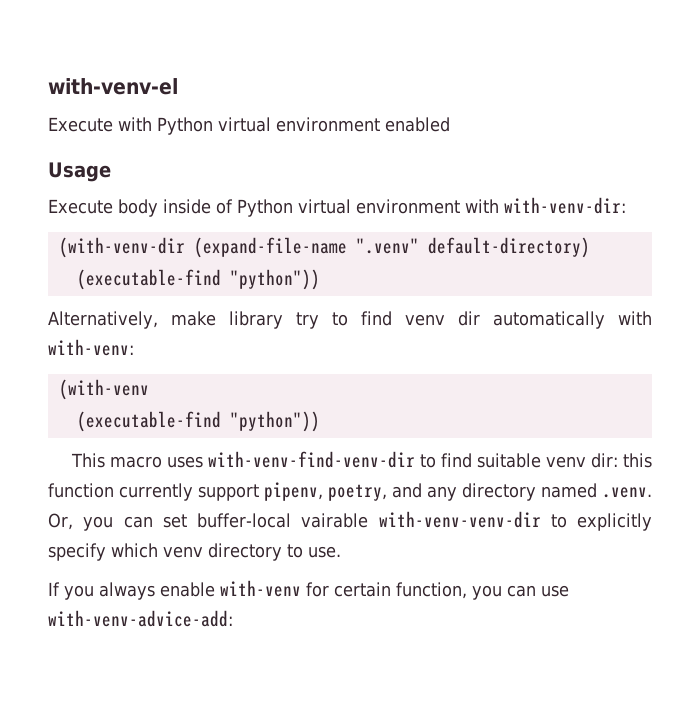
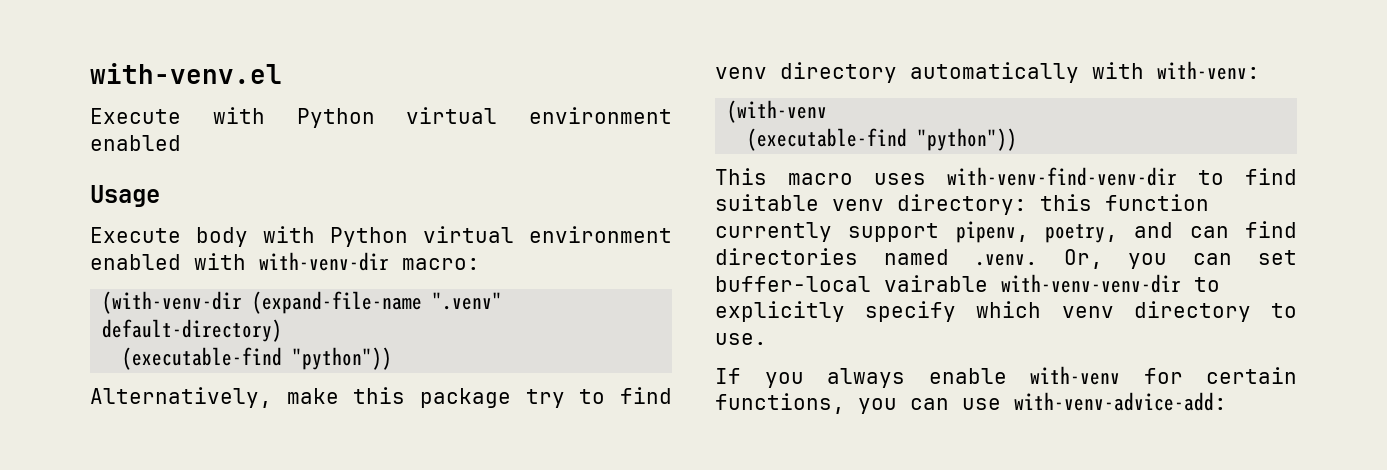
- with-venv-el
+ with-venv.el
- Execute body inside of Python virtual environment with with-venv-dir:
+ Execute body with Python virtual environment enabled with with-venv-dir macro:
- Alternatively, make library try to find venv dir automatically with with-venv:
+ Alternatively, make this package try to find venv directory automatically with with-venv:
- This macro uses with-venv-find-venv-dir to find suitable venv dir: this function currently support pipenv, poetry, and any directory named .venv. Or, you can set buffer-local vairable with-venv-venv-dir to explicitly specify which venv directory to use.
+ This macro uses with-venv-find-venv-dir to find suitable venv directory: this function currently support pipenv, poetry, and can find directories named .venv. Or, you can set buffer-local vairable with-venv-venv-dir to explicitly specify which venv directory to use.
- If you always enable with-venv for certain function, you can use with-venv-advice-add:
+ If you always enable with-venv for certain functions, you can use with-venv-advice-add:

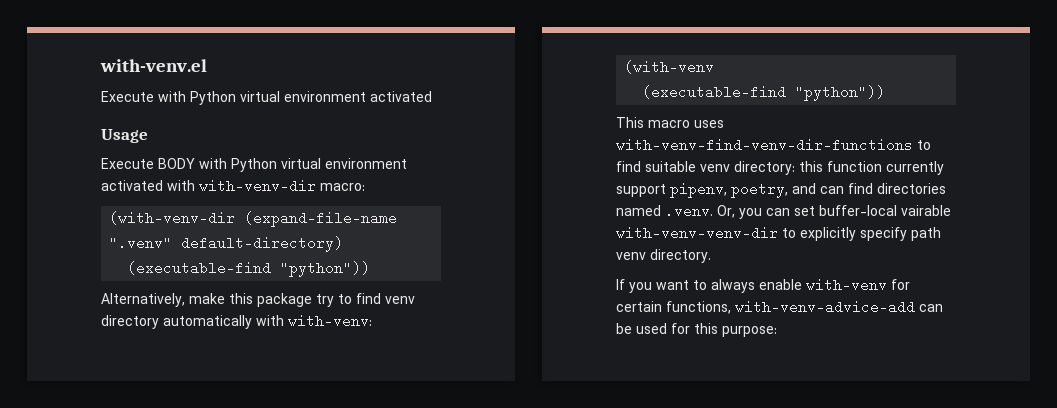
- Execute with Python virtual environment enabled
+ Execute with Python virtual environment activated
- Execute body with Python virtual environment enabled with with-venv-dir macro:
+ Execute BODY with Python virtual environment activated with with-venv-dir macro:
- This macro uses with-venv-find-venv-dir to find suitable venv directory: this function currently support pipenv, poetry, and can find directories named .venv. Or, you can set buffer-local vairable with-venv-venv-dir to explicitly specify which venv directory to use.
+ This macro uses with-venv-find-venv-dir-functions to find suitable venv directory: this function currently support pipenv, poetry, and can find directories named .venv. Or, you can set buffer-local vairable with-venv-venv-dir to explicitly specify path venv directory.
- If you always enable with-venv for certain functions, you can use with-venv-advice-add:
+ If you want to always enable with-venv for certain functions, with-venv-advice-add can be used for this purpose:

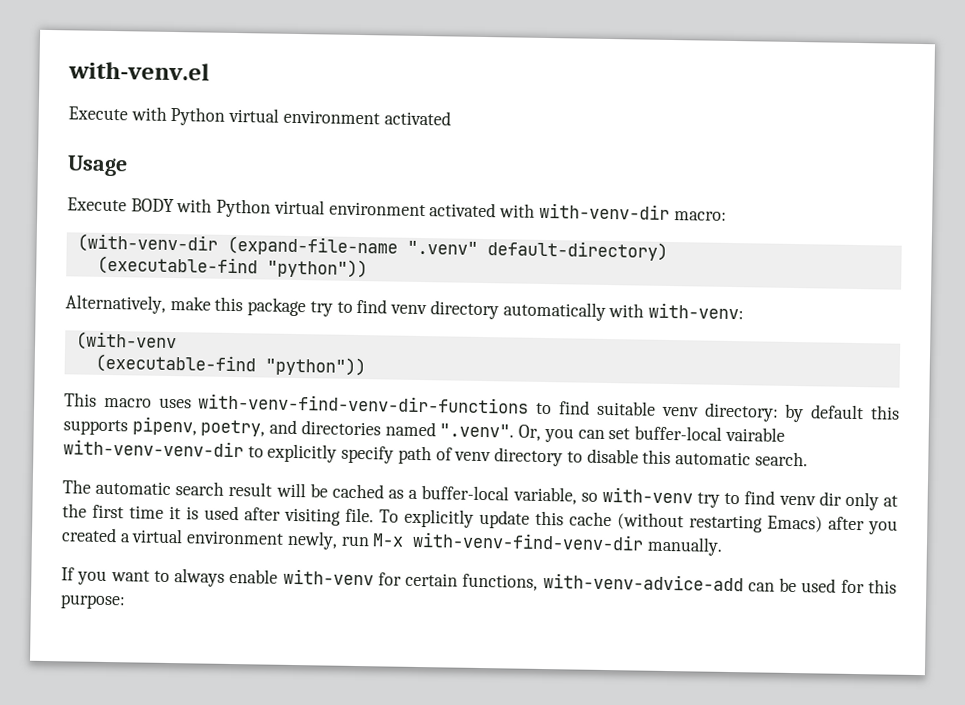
- This macro uses with-venv-find-venv-dir-functions to find suitable venv directory: this function currently support pipenv, poetry, and can find directories named .venv. Or, you can set buffer-local vairable with-venv-venv-dir to explicitly specify path venv directory.
+ This macro uses with-venv-find-venv-dir-functions to find suitable venv directory: by default this supports pipenv, poetry, and directories named ".venv". Or, you can set buffer-local vairable with-venv-venv-dir to explicitly specify path of venv directory to disable this automatic search.
+ The automatic search result will be cached as a buffer-local variable, so with-venv try to find venv dir only at the first time it is used after visiting file. To explicitly update this cache (without restarting Emacs) after you created a virtual environment newly, run M-x with-venv-find-venv-dir manually.

